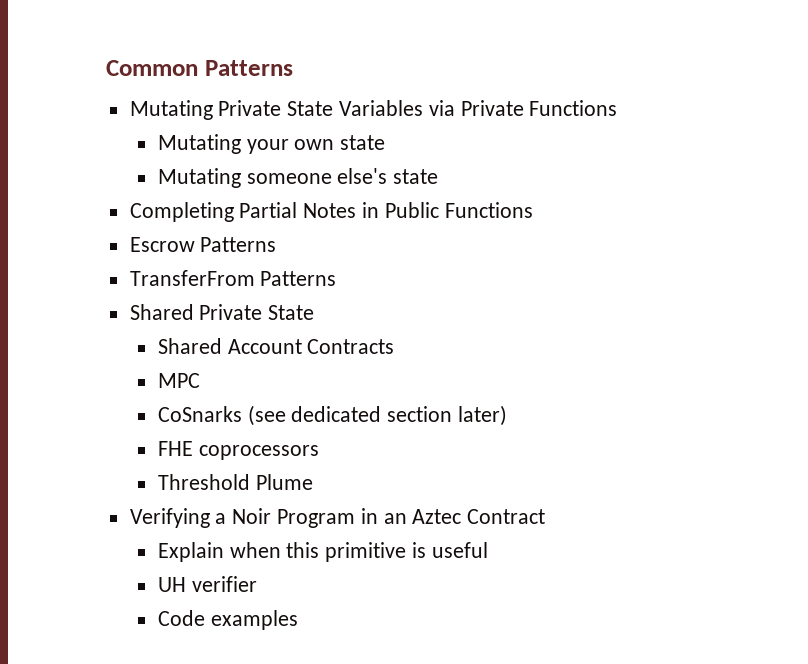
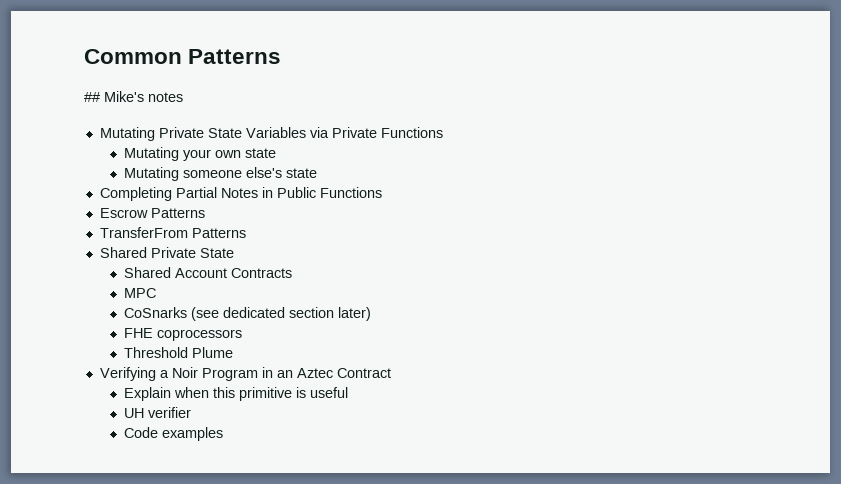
+ ## Mike's notes

